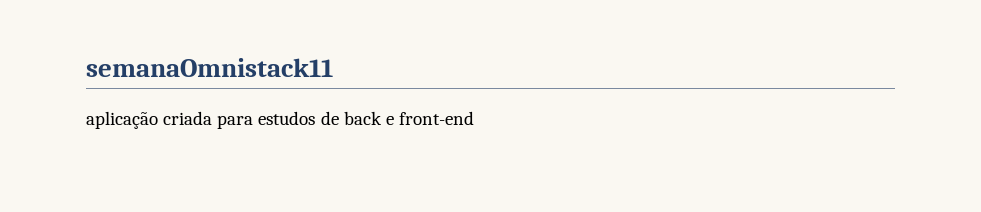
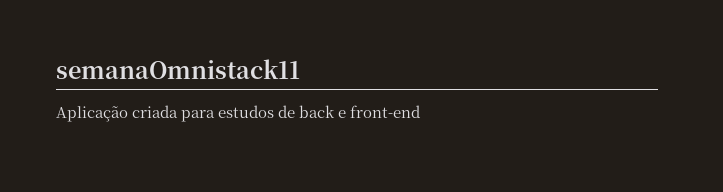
- aplicação criada para estudos de back e front-end
+ Aplicação criada para estudos de back e front-end

